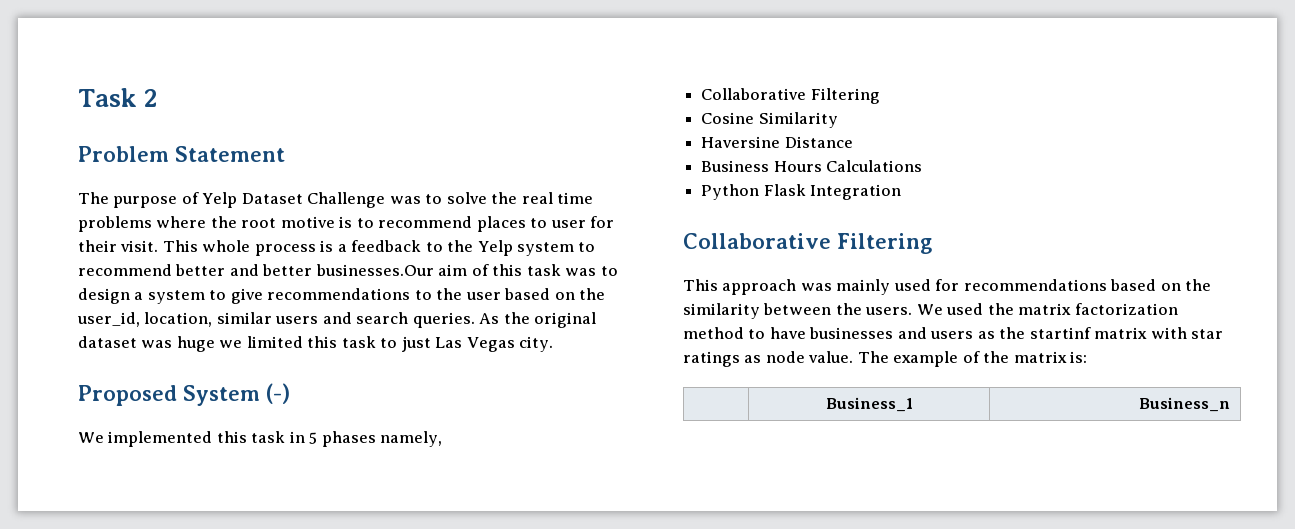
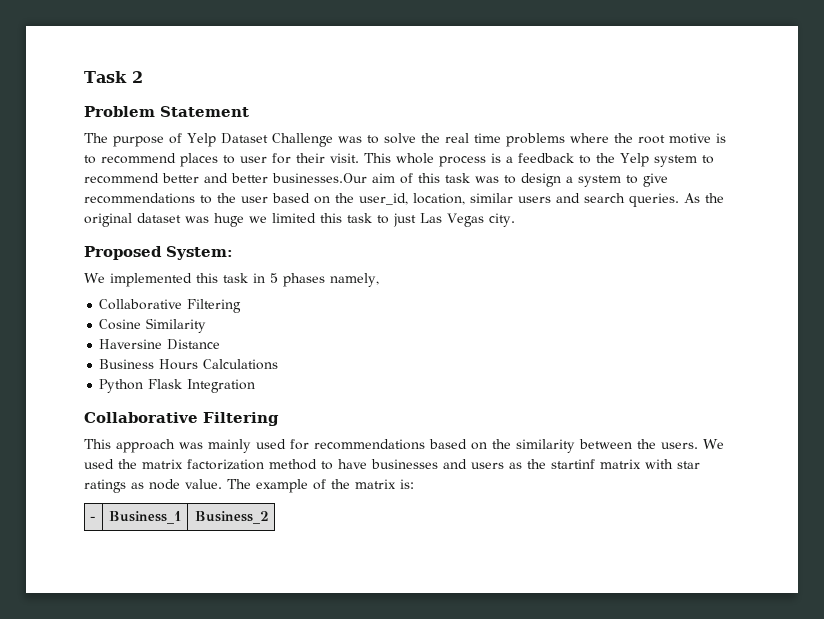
- Proposed System (-)
+ Proposed System:
- | Business_1 | Business_n
+ - | Business_1 | Business_2

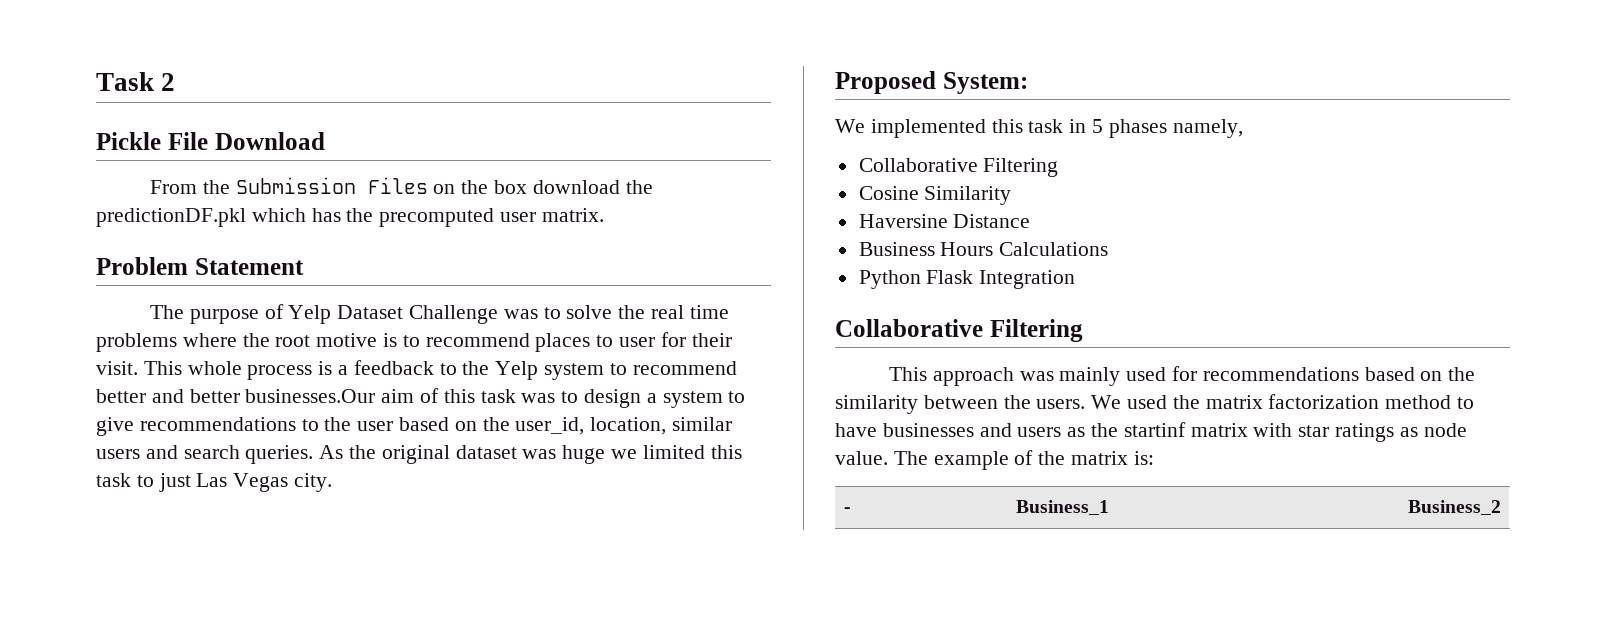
+ Pickle File Download
+ From the Submission Files on the box download the predictionDF.pkl which has the precomputed user matrix.

